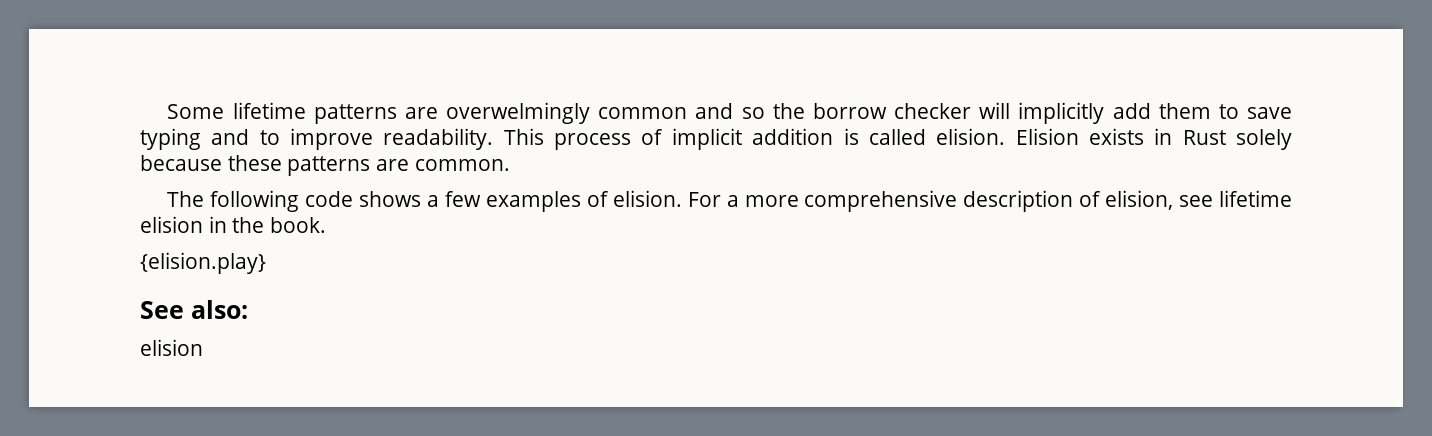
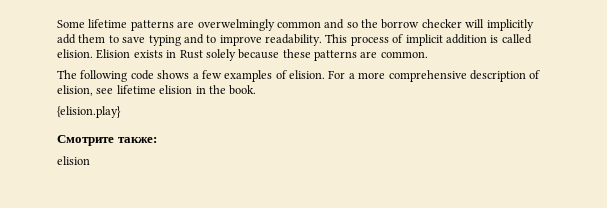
- See also:
+ Смотрите также:

